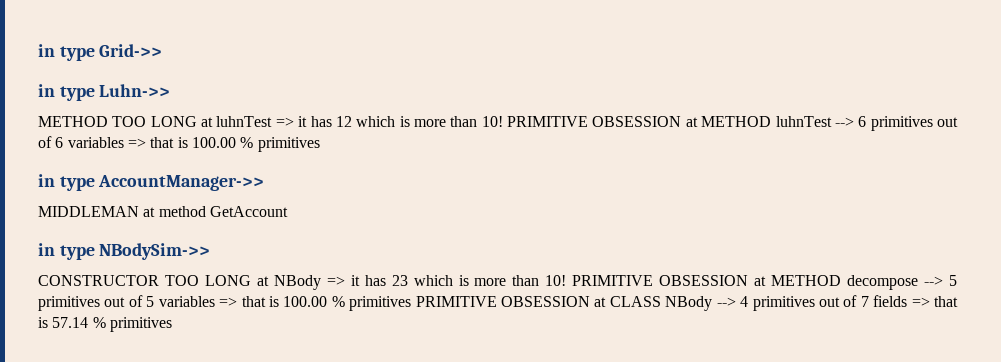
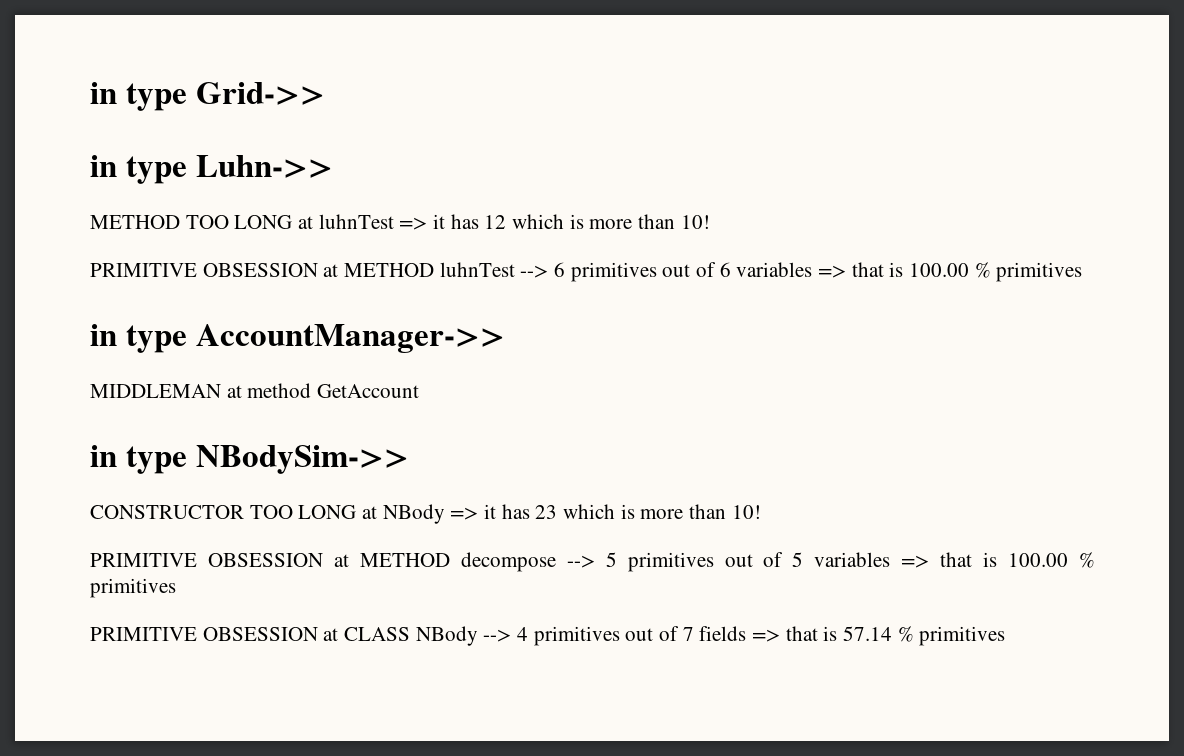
- METHOD TOO LONG at luhnTest => it has 12 which is more than 10! PRIMITIVE OBSESSION at METHOD luhnTest --> 6 primitives out of 6 variables => that is 100.00 % primitives
+ METHOD TOO LONG at luhnTest => it has 12 which is more than 10!
+ PRIMITIVE OBSESSION at METHOD luhnTest --> 6 primitives out of 6 variables => that is 100.00 % primitives
- CONSTRUCTOR TOO LONG at NBody => it has 23 which is more than 10! PRIMITIVE OBSESSION at METHOD decompose --> 5 primitives out of 5 variables => that is 100.00 % primitives PRIMITIVE OBSESSION at CLASS NBody --> 4 primitives out of 7 fields => that is 57.14 % primitives
+ CONSTRUCTOR TOO LONG at NBody => it has 23 which is more than 10!
+ PRIMITIVE OBSESSION at METHOD decompose --> 5 primitives out of 5 variables => that is 100.00 % primitives
+ PRIMITIVE OBSESSION at CLASS NBody --> 4 primitives out of 7 fields => that is 57.14 % primitives

